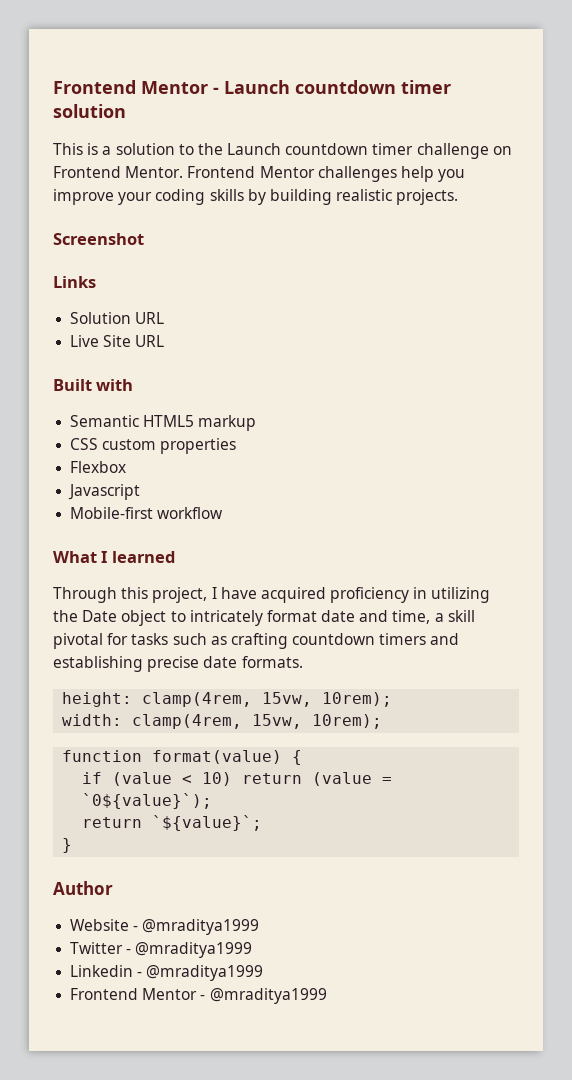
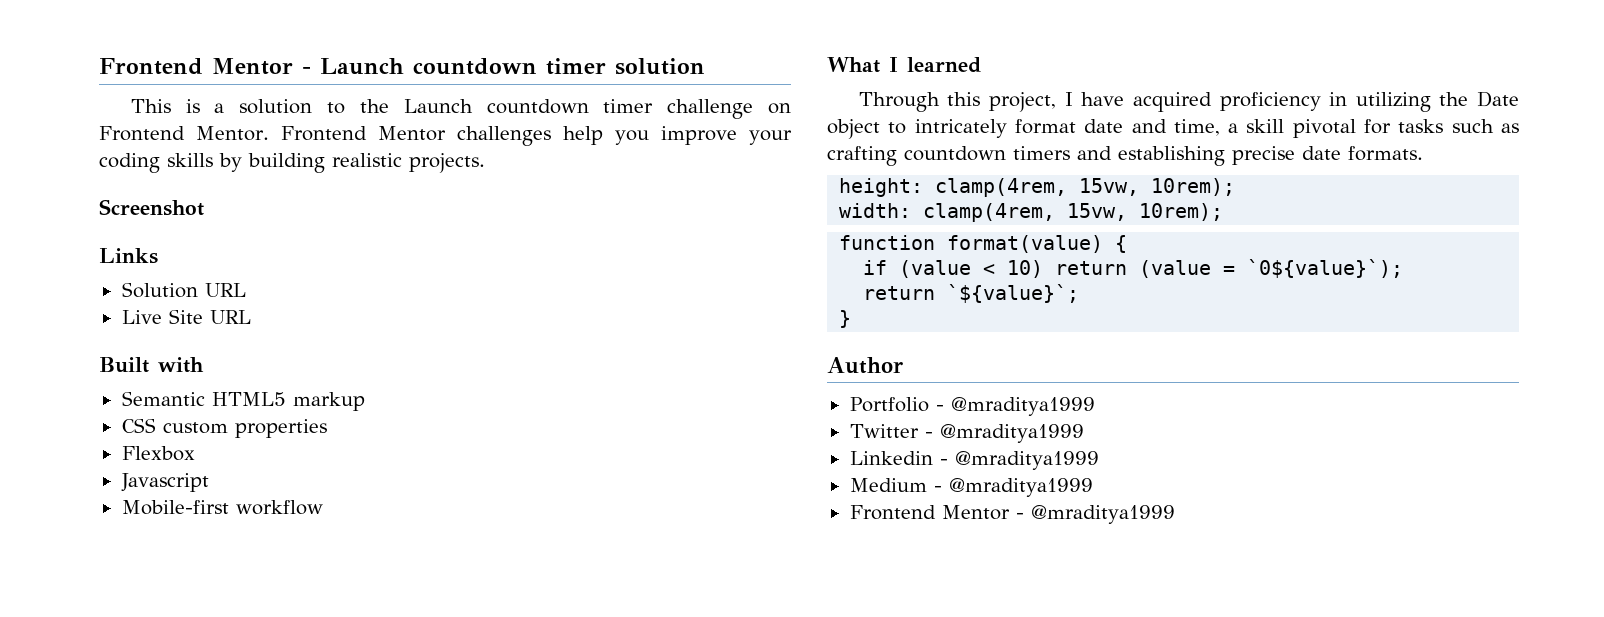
- Website - @mraditya1999
+ Portfolio - @mraditya1999
+ Medium - @mraditya1999

